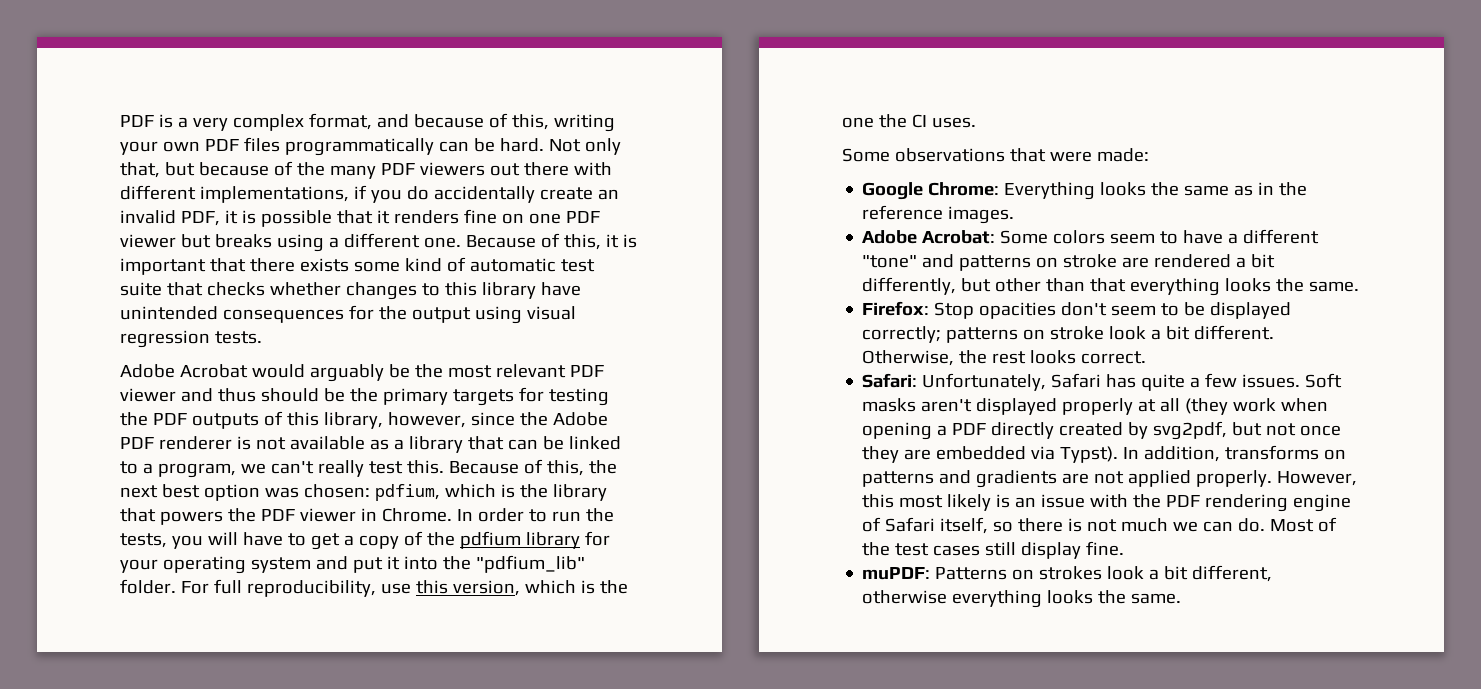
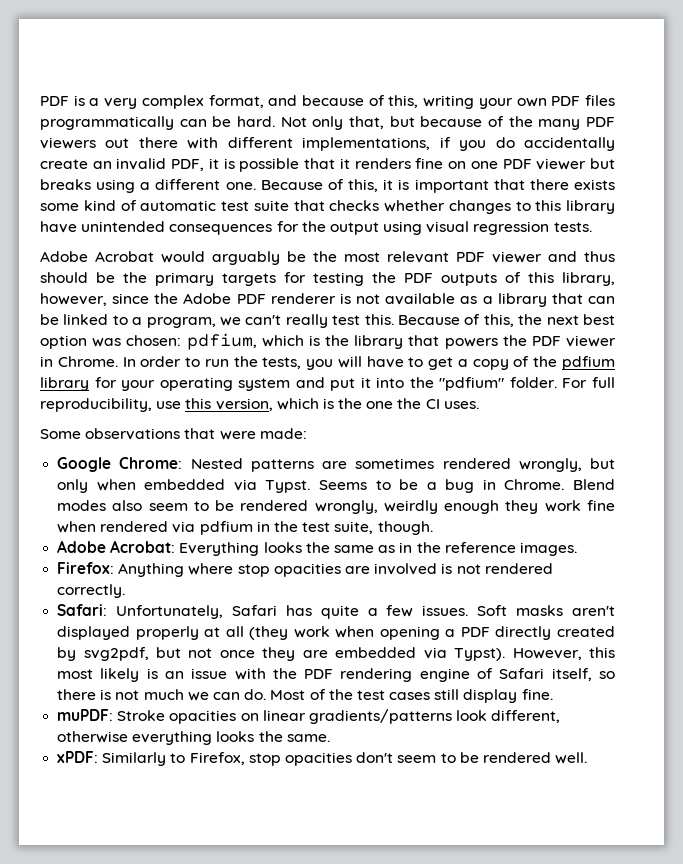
- In order to run the tests, you will have to get a copy of the pdfium library for your operating system and put it into the "pdfium_lib" folder.
+ In order to run the tests, you will have to get a copy of the pdfium library for your operating system and put it into the "pdfium" folder.
- Google Chrome: Everything looks the same as in the reference images.
+ Google Chrome: Nested patterns are sometimes rendered wrongly, but only when embedded via Typst. Seems to be a bug in Chrome. Blend modes also seem to be rendered wrongly, weirdly enough they work fine when rendered via pdfium in the test suite, though.
+ Adobe Acrobat: Everything looks the same as in the reference images.
- Adobe Acrobat: Some colors seem to have a different "tone" and patterns on stroke are rendered a bit differently, but other than that everything looks the same.
- Firefox: Stop opacities don't seem to be displayed correctly; patterns on stroke look a bit different. Otherwise, the rest looks correct.
+ Firefox: Anything where stop opacities are involved is not rendered correctly.
- In addition, transforms on patterns and gradients are not applied properly.
- muPDF: Patterns on strokes look a bit different, otherwise everything looks the same.
+ muPDF: Stroke opacities on linear gradients/patterns look different, otherwise everything looks the same.
+ xPDF: Similarly to Firefox, stop opacities don't seem to be rendered well.

